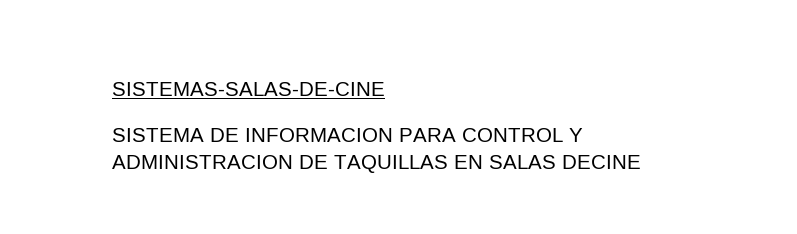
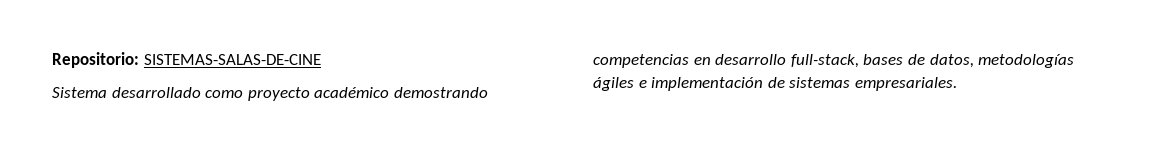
- SISTEMAS-SALAS-DE-CINE
+ Repositorio: SISTEMAS-SALAS-DE-CINE
- SISTEMA DE INFORMACION PARA CONTROL Y ADMINISTRACION DE TAQUILLAS EN SALAS DECINE
+ Sistema desarrollado como proyecto académico demostrando competencias en desarrollo full-stack, bases de datos, metodologías ágiles e implementación de sistemas empresariales.

